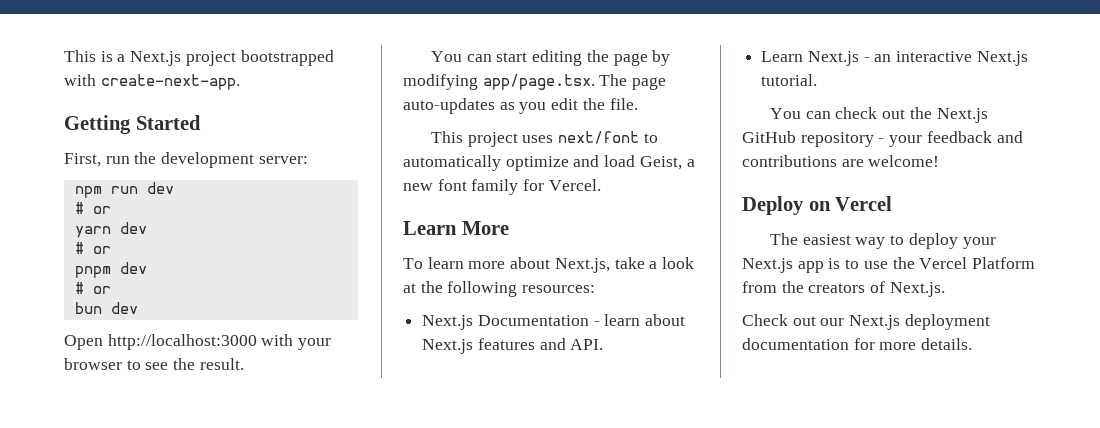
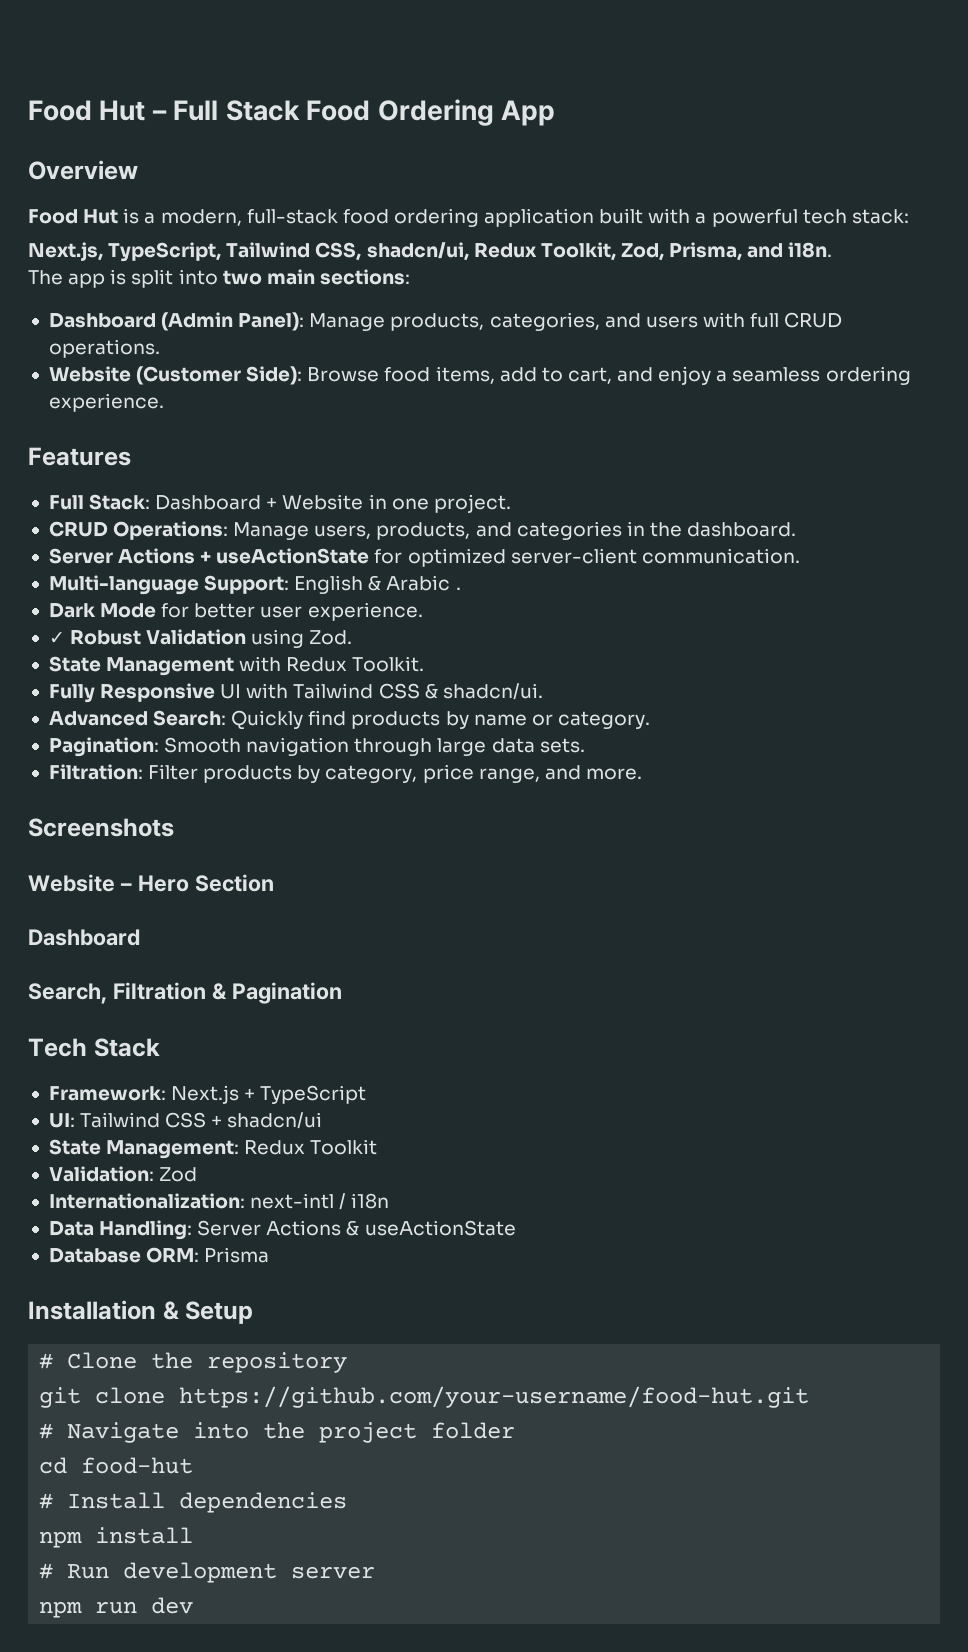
- This is a Next.js project bootstrapped with create-next-app.
- Getting Started
- First, run the development server:
+ Food Hut – Full Stack Food Ordering App
+ Overview
+ Food Hut is a modern, full-stack food ordering application built with a powerful tech stack:
+ Next.js, TypeScript, Tailwind CSS, shadcn/ui, Redux Toolkit, Zod, Prisma, and i18n.
+ The app is split into two main sections:
+ Dashboard (Admin Panel): Manage products, categories, and users with full CRUD operations.
+ Website (Customer Side): Browse food items, add to cart, and enjoy a seamless ordering experience.
+ Features
+ Full Stack: Dashboard + Website in one project.
+ CRUD Operations: Manage users, products, and categories in the dashboard.
+ Server Actions + useActionState for optimized server-client communication.
+ Multi-language Support: English & Arabic .
+ Dark Mode for better user experience.
+ ✓ Robust Validation using Zod.
+ State Management with Redux Toolkit.
+ Fully Responsive UI with Tailwind CSS & shadcn/ui.
+ Advanced Search: Quickly find products by name or category.
+ Pagination: Smooth navigation through large data sets.
+ Filtration: Filter products by category, price range, and more.
+ Screenshots
+ Website – Hero Section
+ Dashboard
+ Search, Filtration & Pagination
+ Tech Stack
+ Framework: Next.js + TypeScript
+ UI: Tailwind CSS + shadcn/ui
+ State Management: Redux Toolkit
+ Validation: Zod
+ Internationalization: next-intl / i18n
+ Data Handling: Server Actions & useActionState
+ Database ORM: Prisma
+ Installation & Setup
+ # Clone the repository
+ git clone https://github.com/your-username/food-hut.git
+ # Navigate into the project folder
+ cd food-hut
+ # Install dependencies
+ npm install
+ # Run development server
  npm run dev
- # or
- yarn dev
- # or
- pnpm dev
- # or
- bun dev
- Open http://localhost:3000 with your browser to see the result.
- You can start editing the page by modifying app/page.tsx. The page auto-updates as you edit the file.
- This project uses next/font to automatically optimize and load Geist, a new font family for Vercel.
- Learn More
- To learn more about Next.js, take a look at the following resources:
- Next.js Documentation - learn about Next.js features and API.
- Learn Next.js - an interactive Next.js tutorial.
- You can check out the Next.js GitHub repository - your feedback and contributions are welcome!
- Deploy on Vercel
- The easiest way to deploy your Next.js app is to use the Vercel Platform from the creators of Next.js.
- Check out our Next.js deployment documentation for more details.

